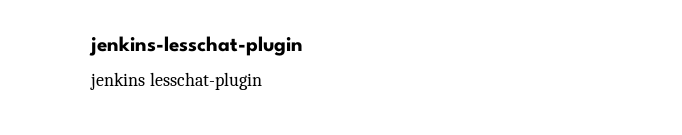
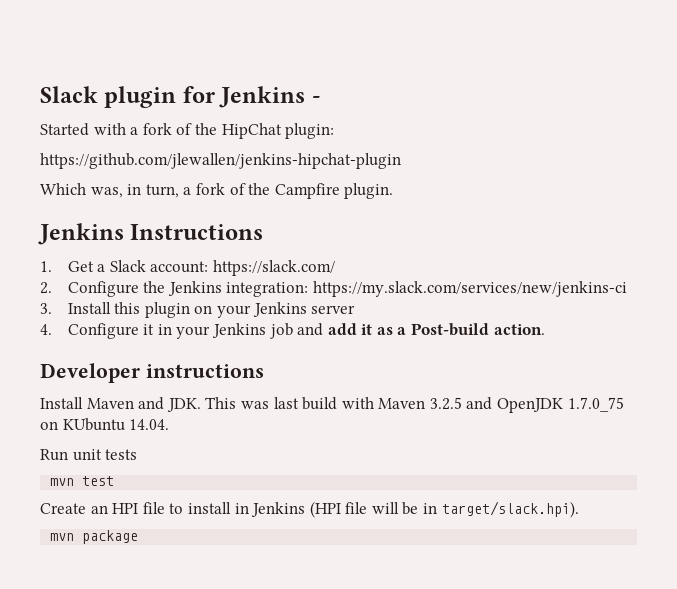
- jenkins-lesschat-plugin
- jenkins lesschat-plugin
+ Slack plugin for Jenkins -
+ Started with a fork of the HipChat plugin:
+ https://github.com/jlewallen/jenkins-hipchat-plugin
+ Which was, in turn, a fork of the Campfire plugin.
+ Jenkins Instructions
+ 1. Get a Slack account: https://slack.com/
+ 2. Configure the Jenkins integration: https://my.slack.com/services/new/jenkins-ci
+ 3. Install this plugin on your Jenkins server
+ 4. Configure it in your Jenkins job and add it as a Post-build action.
+ Developer instructions
+ Install Maven and JDK. This was last build with Maven 3.2.5 and OpenJDK 1.7.0_75 on KUbuntu 14.04.
+ Run unit tests
+ mvn test
+ Create an HPI file to install in Jenkins (HPI file will be in target/slack.hpi).
+ mvn package

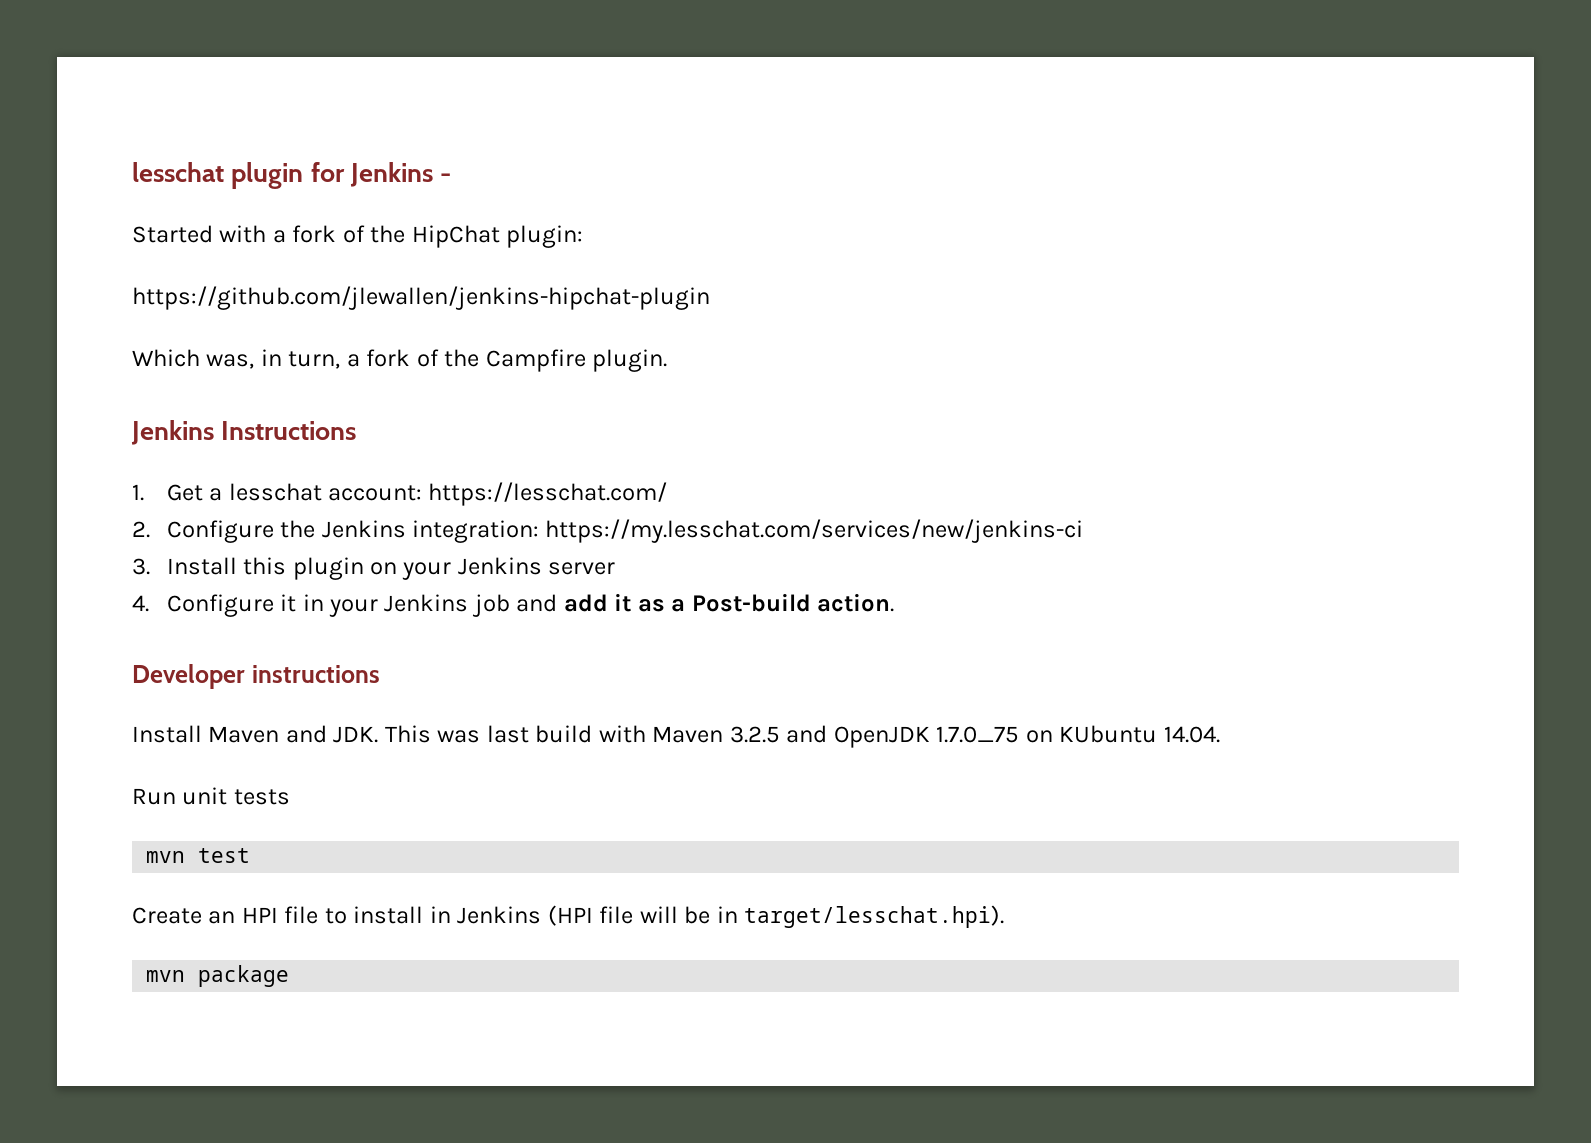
- Slack plugin for Jenkins -
+ lesschat plugin for Jenkins -
- 1. Get a Slack account: https://slack.com/
+ 1. Get a lesschat account: https://lesschat.com/
- 2. Configure the Jenkins integration: https://my.slack.com/services/new/jenkins-ci
+ 2. Configure the Jenkins integration: https://my.lesschat.com/services/new/jenkins-ci
- Create an HPI file to install in Jenkins (HPI file will be in target/slack.hpi).
+ Create an HPI file to install in Jenkins (HPI file will be in target/lesschat.hpi).

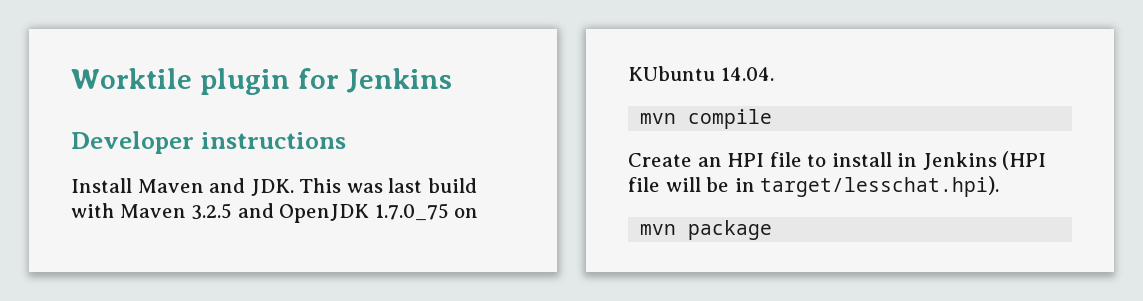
- lesschat plugin for Jenkins -
- Started with a fork of the HipChat plugin:
- https://github.com/jlewallen/jenkins-hipchat-plugin
- Which was, in turn, a fork of the Campfire plugin.
- Jenkins Instructions
- 1. Get a lesschat account: https://lesschat.com/
- 2. Configure the Jenkins integration: https://my.lesschat.com/services/new/jenkins-ci
- 3. Install this plugin on your Jenkins server
- 4. Configure it in your Jenkins job and add it as a Post-build action.
+ Worktile plugin for Jenkins
- Run unit tests
- mvn test
+ mvn compile

